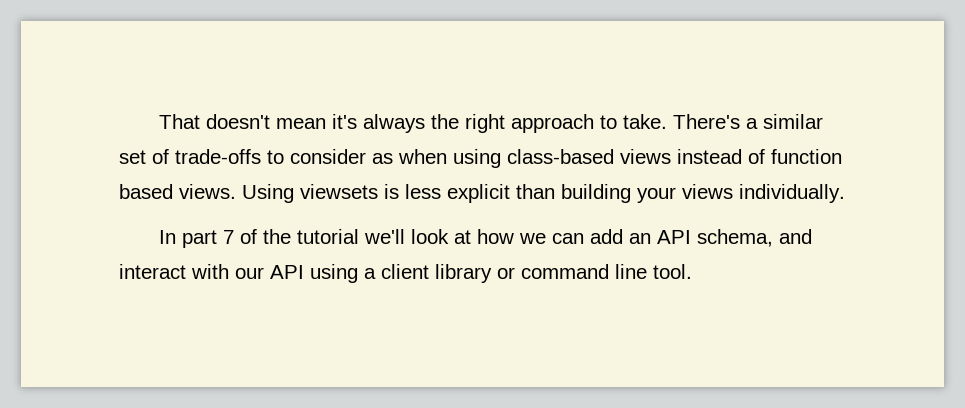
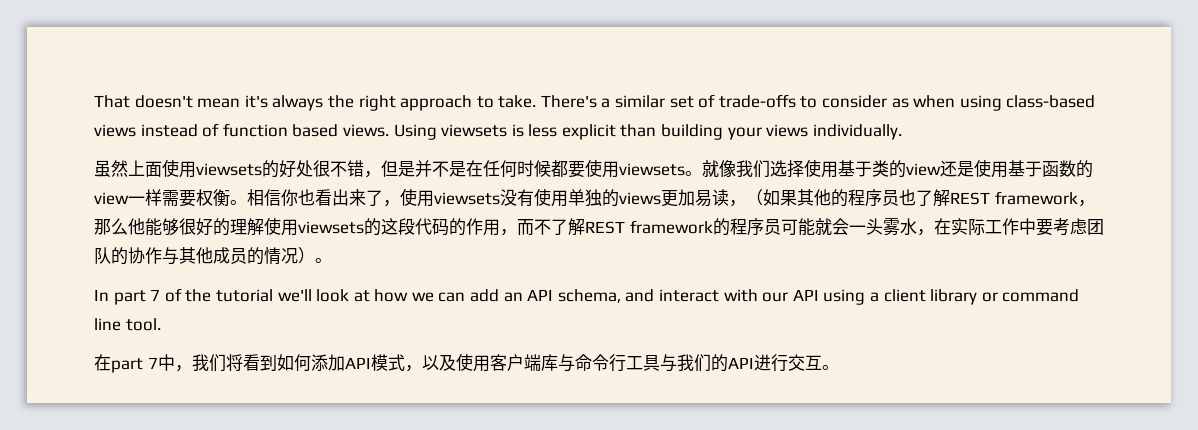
+ 虽然上面使用viewsets的好处很不错，但是并不是在任何时候都要使用viewsets。就像我们选择使用基于类的view还是使用基于函数的view一样需要权衡。相信你也看出来了，使用viewsets没有使用单独的views更加易读，（如果其他的程序员也了解REST framework，那么他能够很好的理解使用viewsets的这段代码的作用，而不了解REST framework的程序员可能就会一头雾水，在实际工作中要考虑团队的协作与其他成员的情况）。
+ 在part 7中，我们将看到如何添加API模式，以及使用客户端库与命令行工具与我们的API进行交互。

